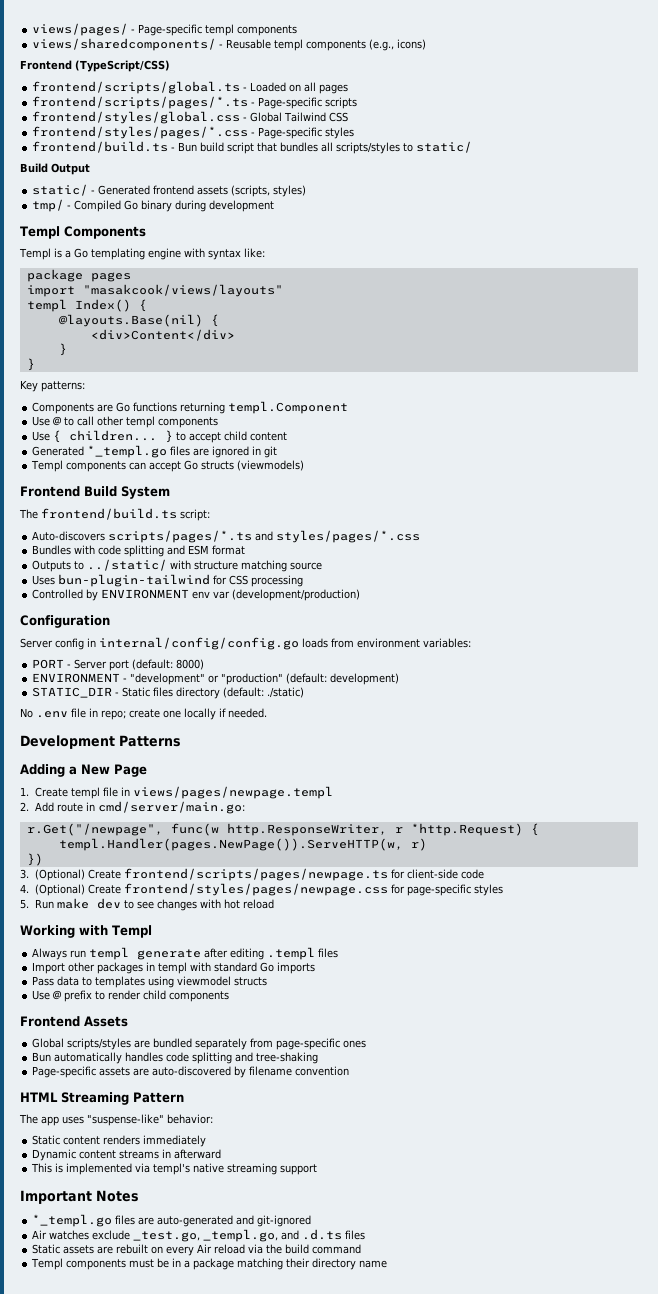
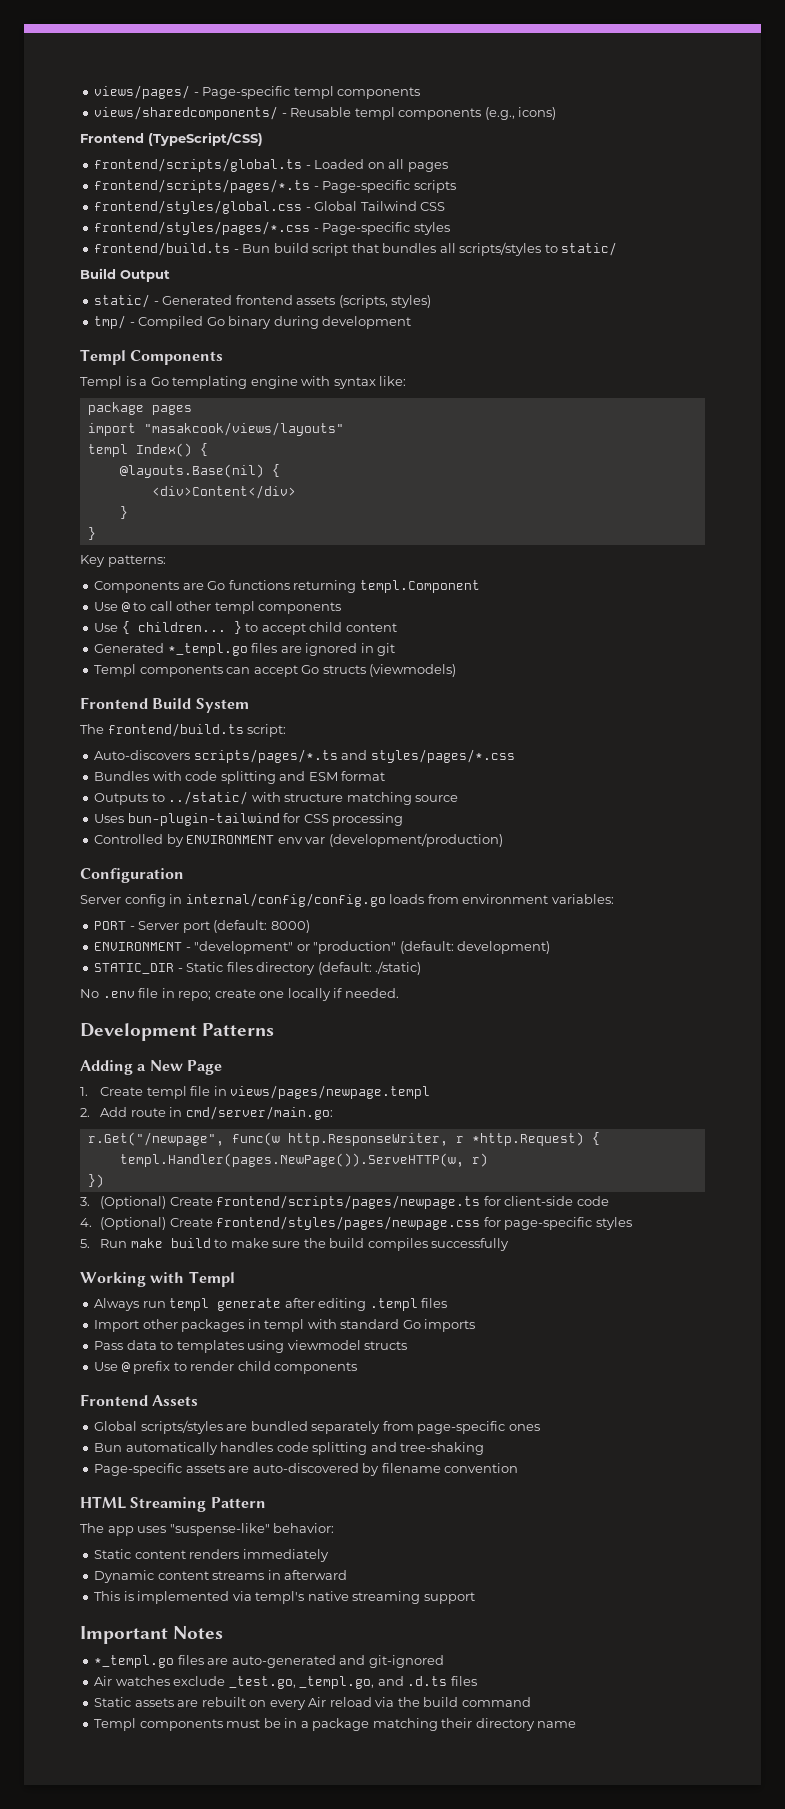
- 5. Run make dev to see changes with hot reload
+ 5. Run make build to make sure the build compiles successfully

